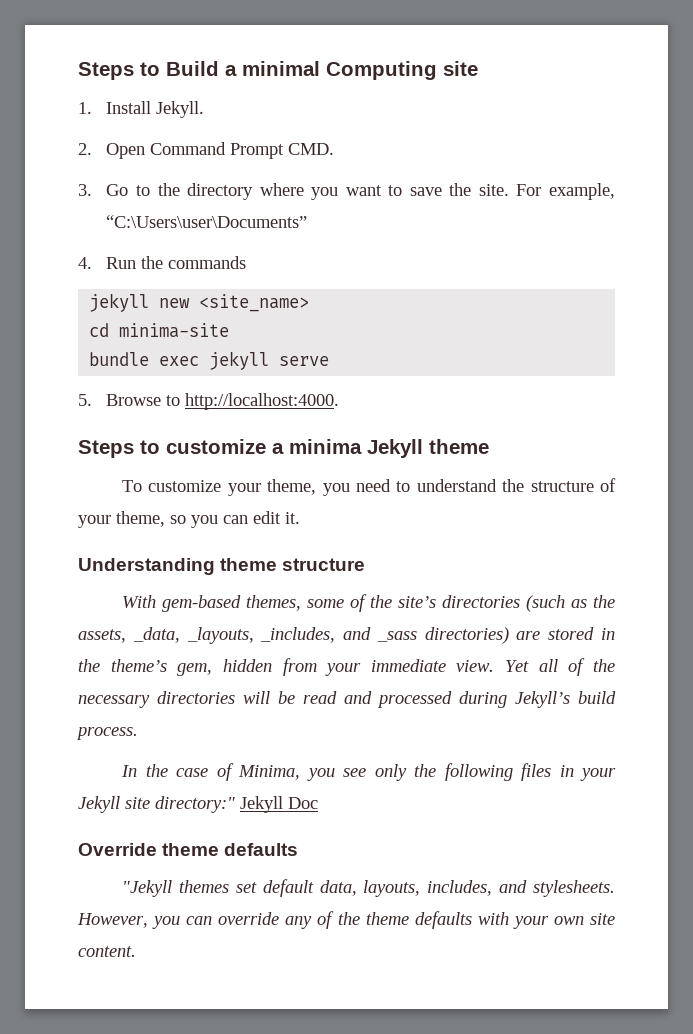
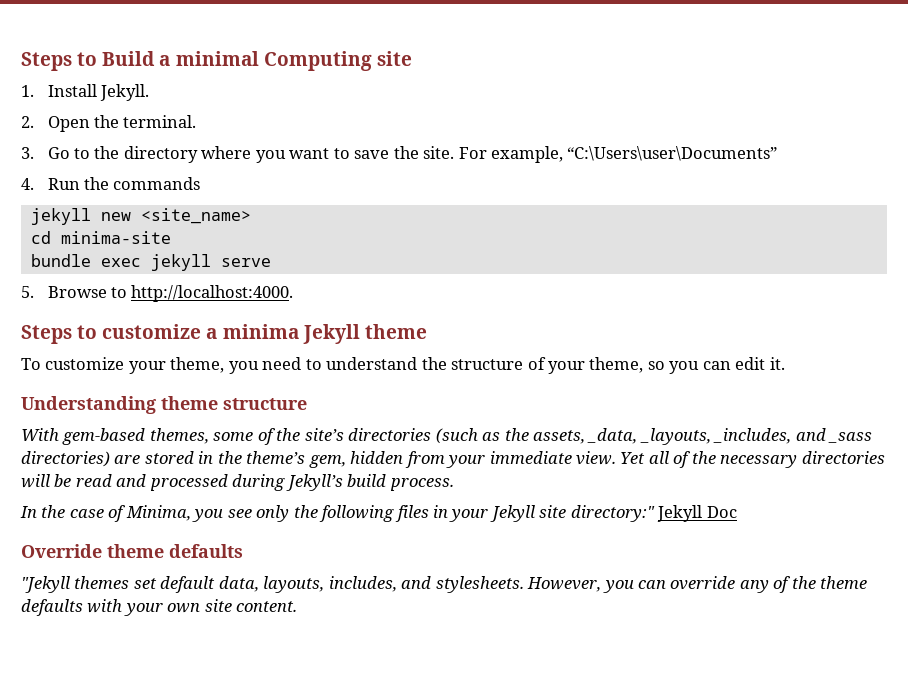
- 2. Open Command Prompt CMD.
+ 2. Open the terminal.

